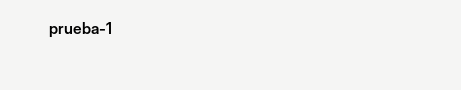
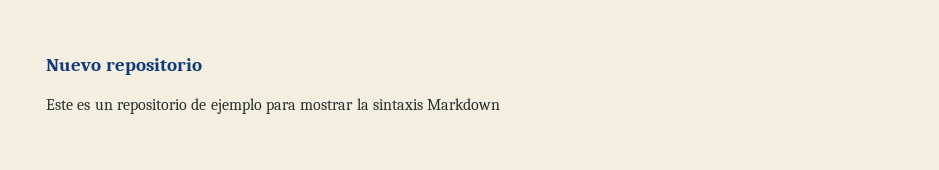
- prueba-1
+ Nuevo repositorio
+ Este es un repositorio de ejemplo para mostrar la sintaxis Markdown

